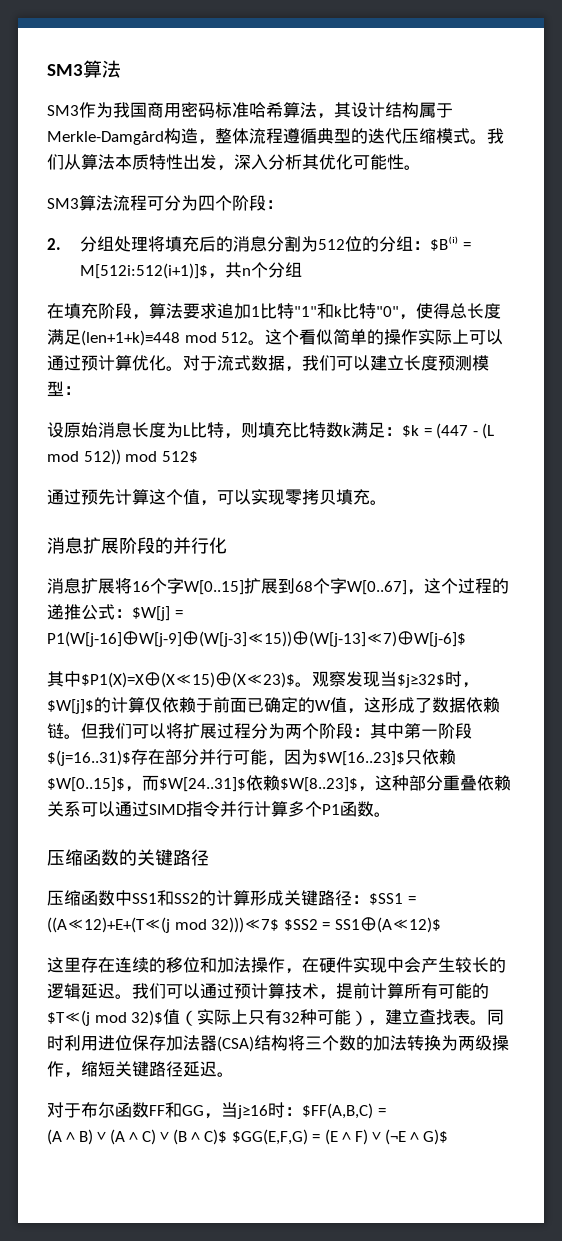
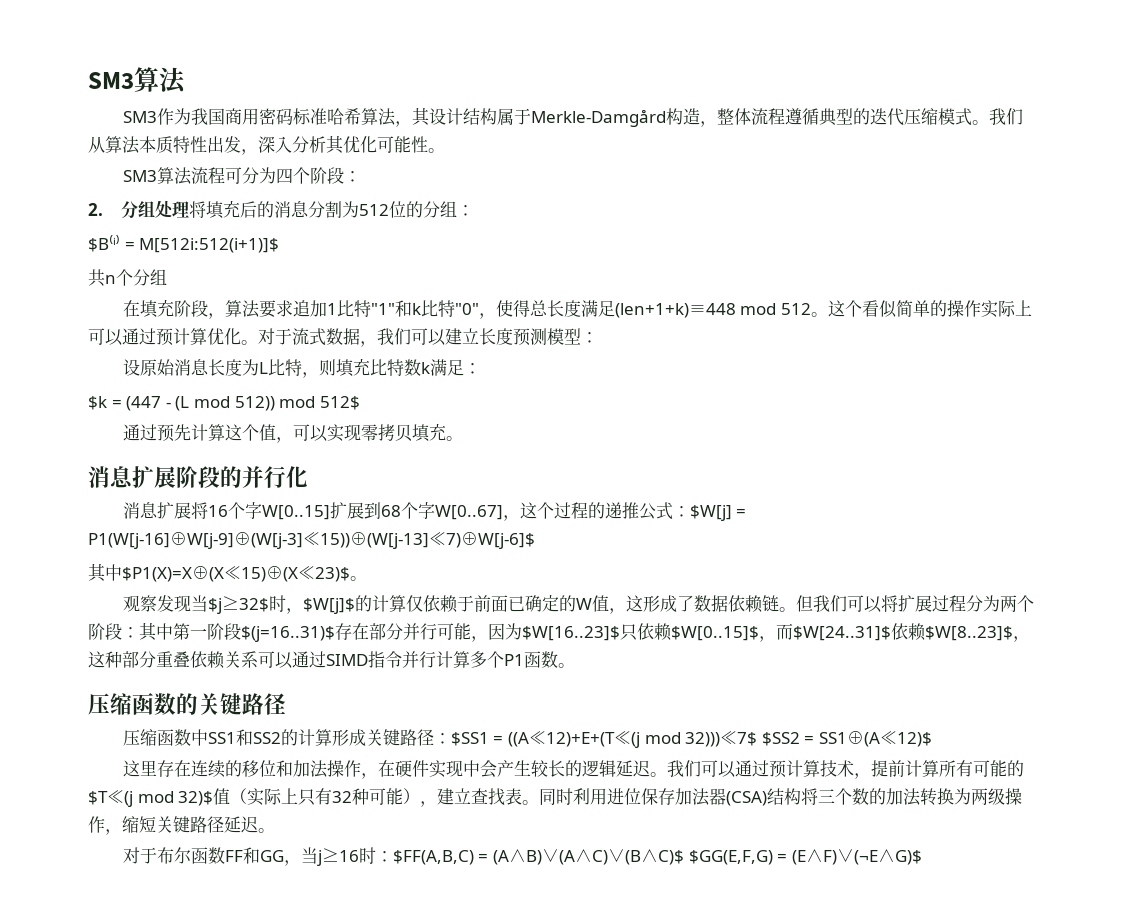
- 2.分组处理将填充后的消息分割为512位的分组：$B⁽ⁱ⁾ = M[512i:512(i+1)]$，共n个分组
+ 2.分组处理将填充后的消息分割为512位的分组：
+ $B⁽ⁱ⁾ = M[512i:512(i+1)]$
+ 共n个分组
- 设原始消息长度为L比特，则填充比特数k满足：$k = (447 - (L mod 512)) mod 512$
+ 设原始消息长度为L比特，则填充比特数k满足：
+ $k = (447 - (L mod 512)) mod 512$
- 其中$P1(X)=X⊕(X≪15)⊕(X≪23)$。观察发现当$j≥32$时，$W[j]$的计算仅依赖于前面已确定的W值，这形成了数据依赖链。
+ 其中$P1(X)=X⊕(X≪15)⊕(X≪23)$。
+ 观察发现当$j≥32$时，$W[j]$的计算仅依赖于前面已确定的W值，这形成了数据依赖链。

